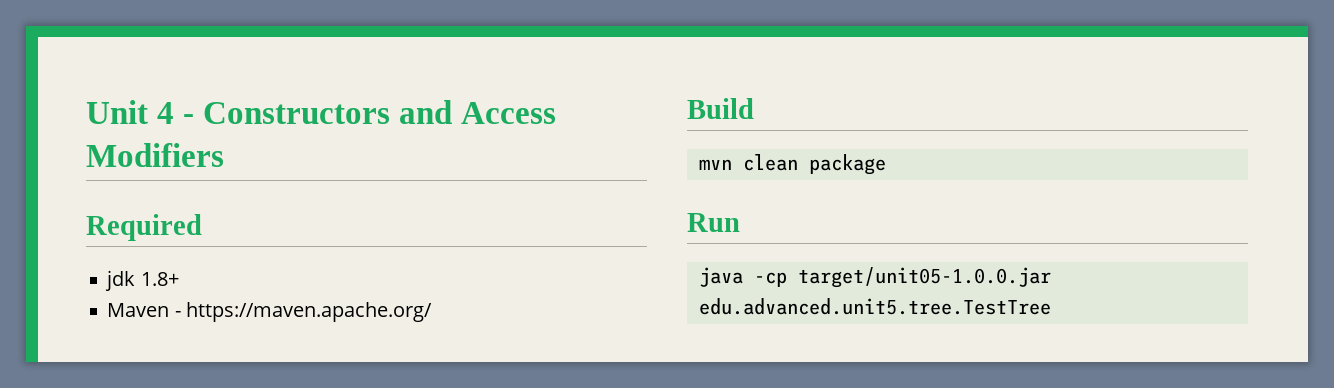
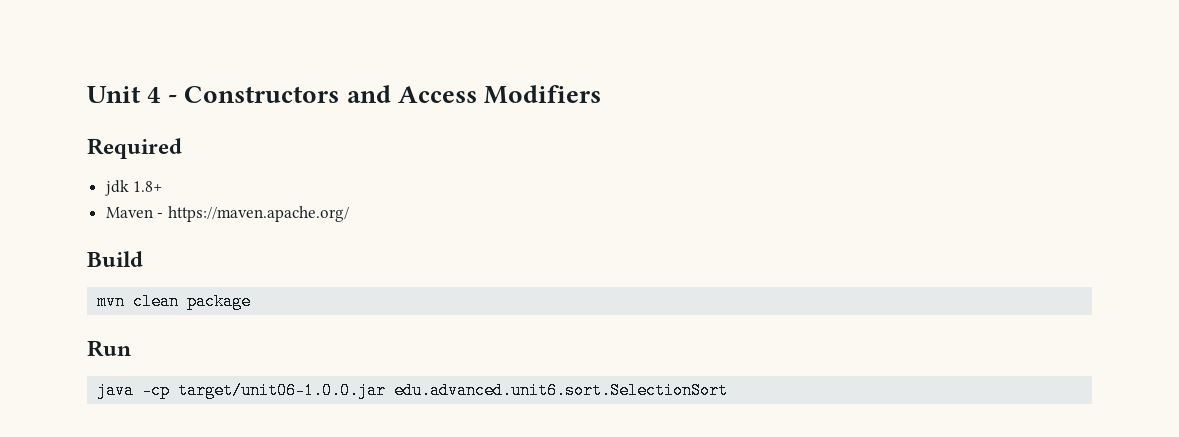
- java -cp target/unit05-1.0.0.jar edu.advanced.unit5.tree.TestTree
+ java -cp target/unit06-1.0.0.jar edu.advanced.unit6.sort.SelectionSort

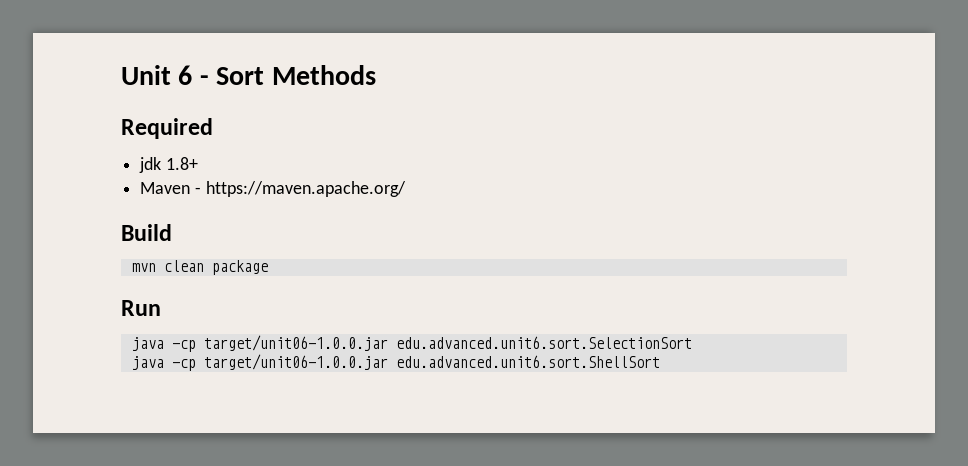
- Unit 4 - Constructors and Access Modifiers
+ Unit 6 - Sort Methods
+ java -cp target/unit06-1.0.0.jar edu.advanced.unit6.sort.ShellSort

